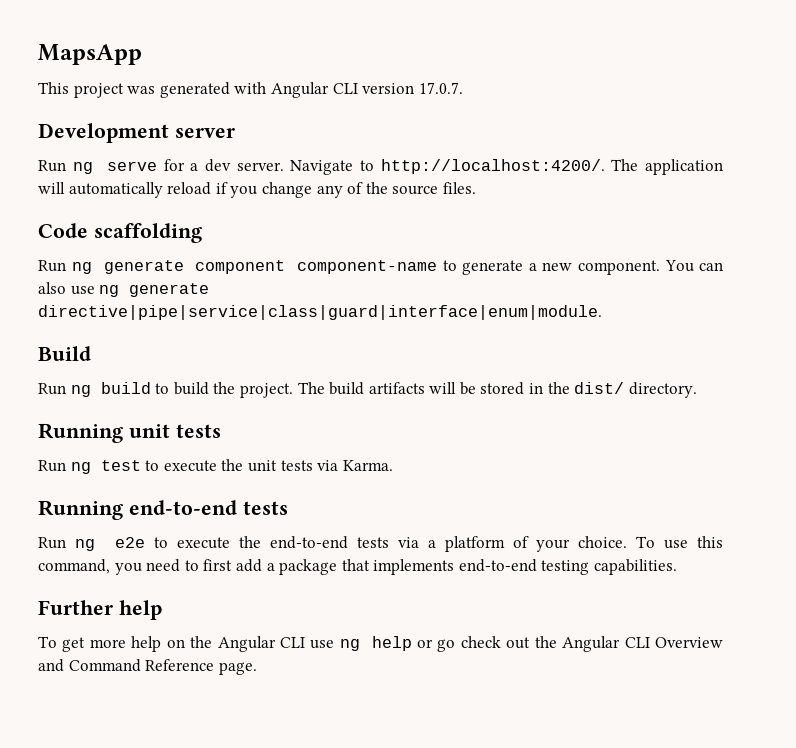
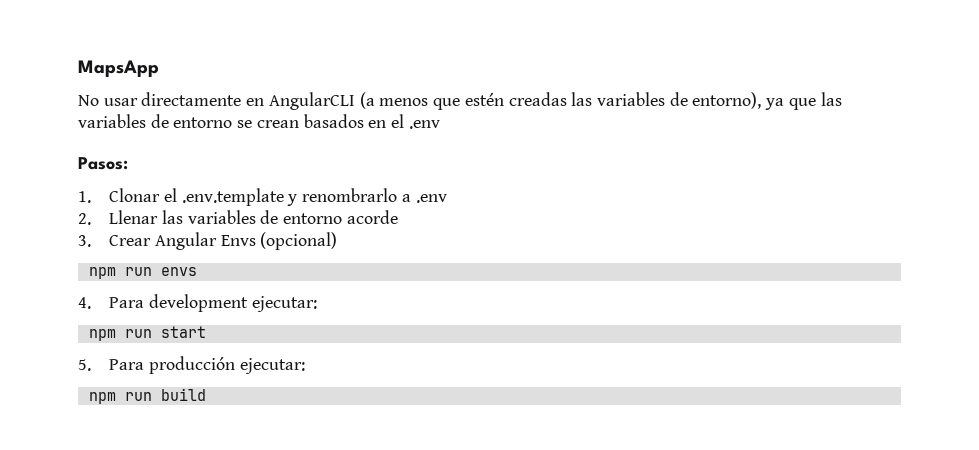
- This project was generated with Angular CLI version 17.0.7.
- Development server
- Run ng serve for a dev server. Navigate to http://localhost:4200/. The application will automatically reload if you change any of the source files.
- Code scaffolding
- Run ng generate component component-name to generate a new component. You can also use ng generate directive|pipe|service|class|guard|interface|enum|module.
- Build
- Run ng build to build the project. The build artifacts will be stored in the dist/ directory.
- Running unit tests
- Run ng test to execute the unit tests via Karma.
- Running end-to-end tests
- Run ng e2e to execute the end-to-end tests via a platform of your choice. To use this command, you need to first add a package that implements end-to-end testing capabilities.
- Further help
- To get more help on the Angular CLI use ng help or go check out the Angular CLI Overview and Command Reference page.
+ No usar directamente en AngularCLI (a menos que estén creadas las variables de entorno), ya que las variables de entorno se crean basados en el .env
+ Pasos:
+ 1. Clonar el .env.template y renombrarlo a .env
+ 2. Llenar las variables de entorno acorde
+ 3. Crear Angular Envs (opcional)
+ npm run envs
+ 4. Para development ejecutar:
+ npm run start
+ 5. Para producción ejecutar:
+ npm run build

